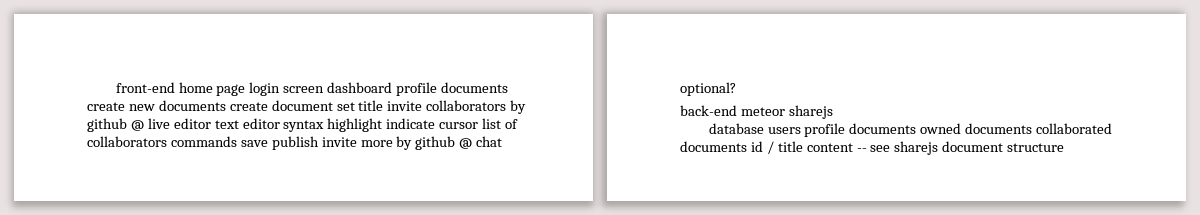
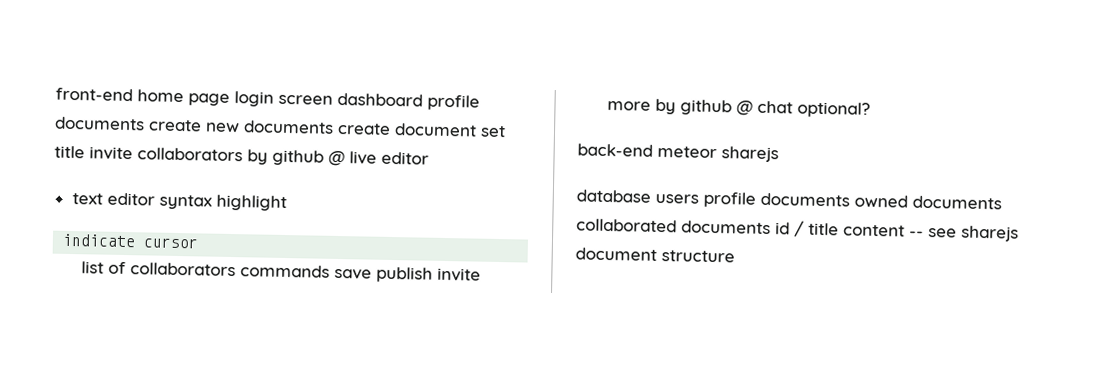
- front-end home page login screen dashboard profile documents create new documents create document set title invite collaborators by github @ live editor text editor syntax highlight indicate cursor list of collaborators commands save publish invite more by github @ chat optional?
+ front-end home page login screen dashboard profile documents create new documents create document set title invite collaborators by github @ live editor
+ text editor syntax highlight
+ indicate cursor
+ list of collaborators commands save publish invite more by github @ chat optional?

